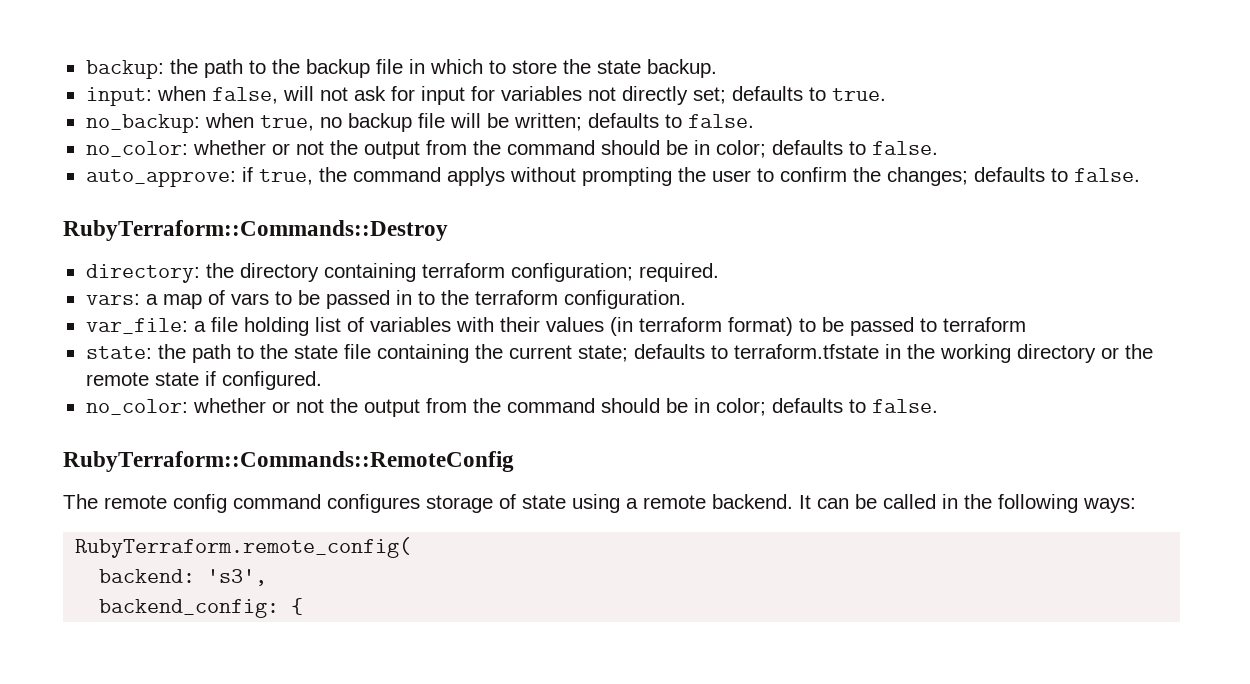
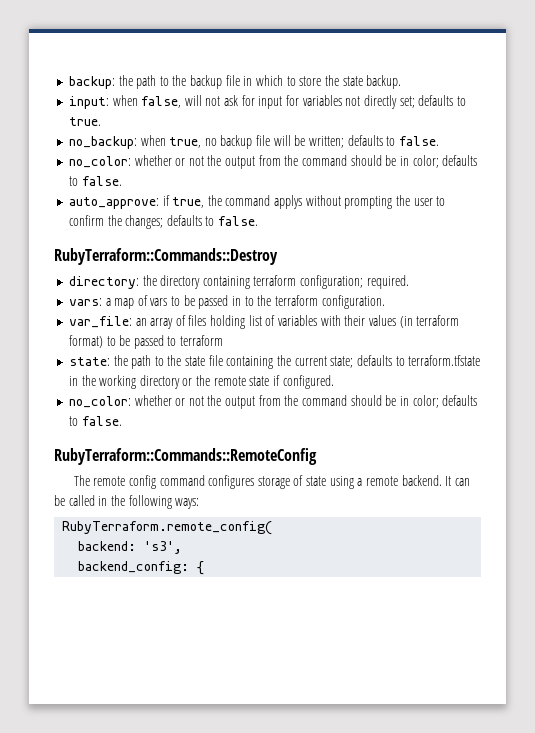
- var_file: a file holding list of variables with their values (in terraform format) to be passed to terraform
+ var_file: an array of files holding list of variables with their values (in terraform format) to be passed to terraform

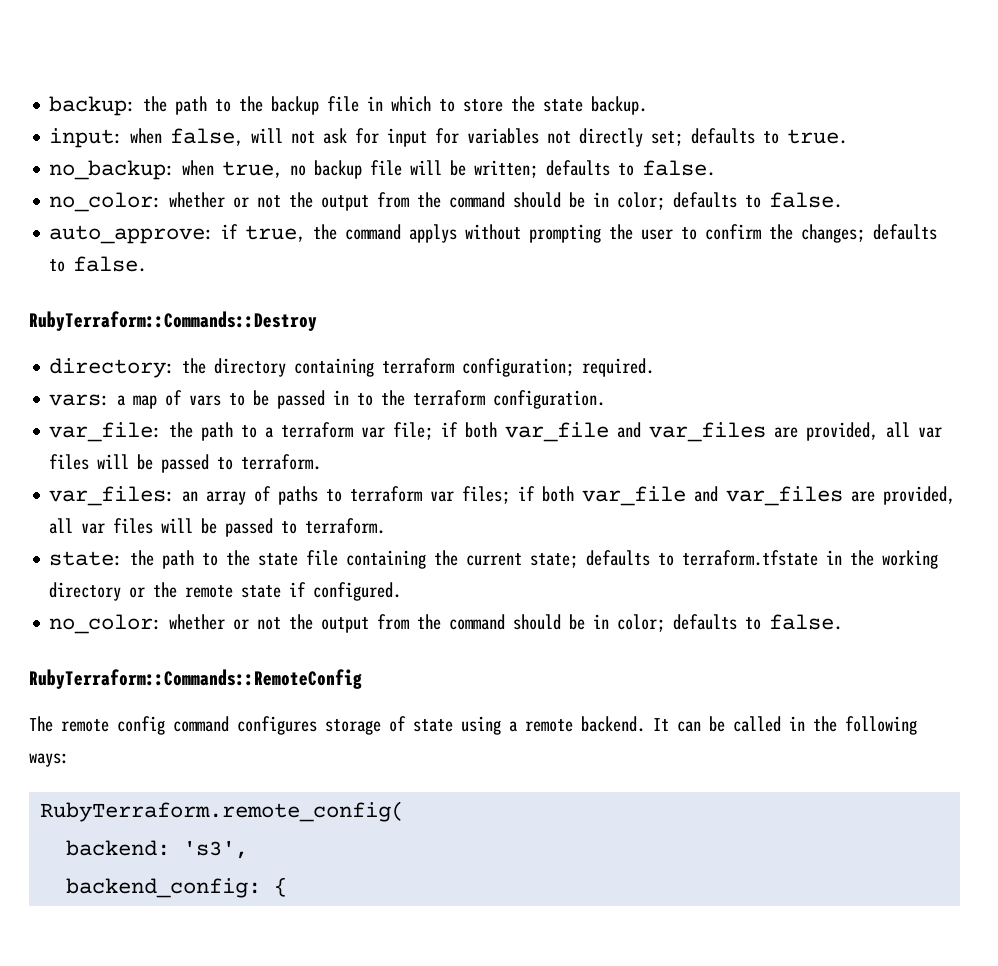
- var_file: an array of files holding list of variables with their values (in terraform format) to be passed to terraform
+ var_file: the path to a terraform var file; if both var_file and var_files are provided, all var files will be passed to terraform.
+ var_files: an array of paths to terraform var files; if both var_file and var_files are provided, all var files will be passed to terraform.

